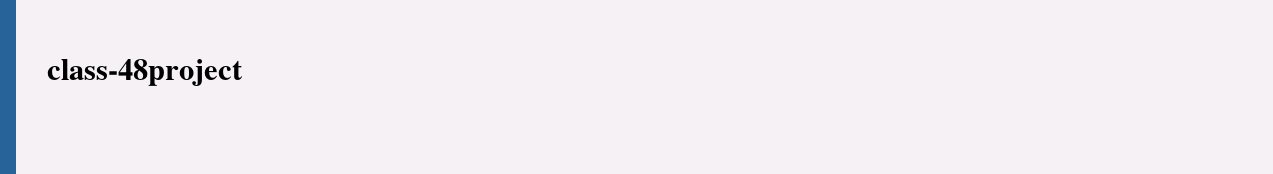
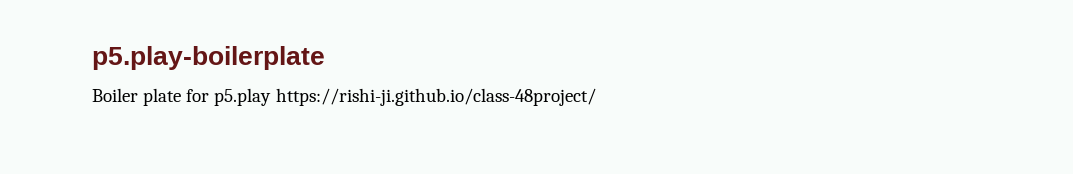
- class-48project
+ p5.play-boilerplate
+ Boiler plate for p5.play https://rishi-ji.github.io/class-48project/

